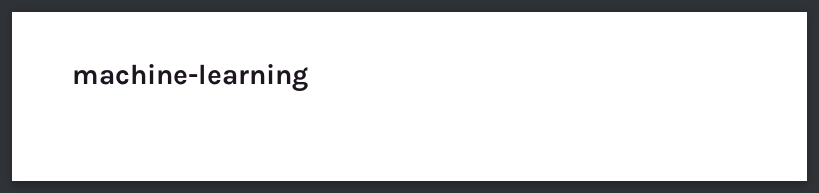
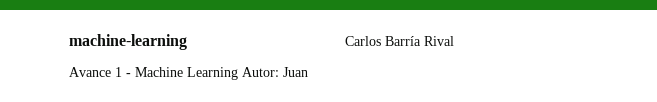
+ Avance 1 - Machine Learning Autor: Juan Carlos Barría Rival

